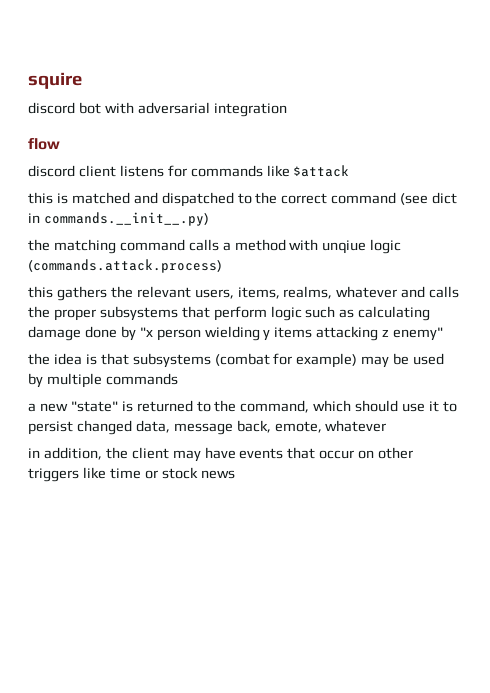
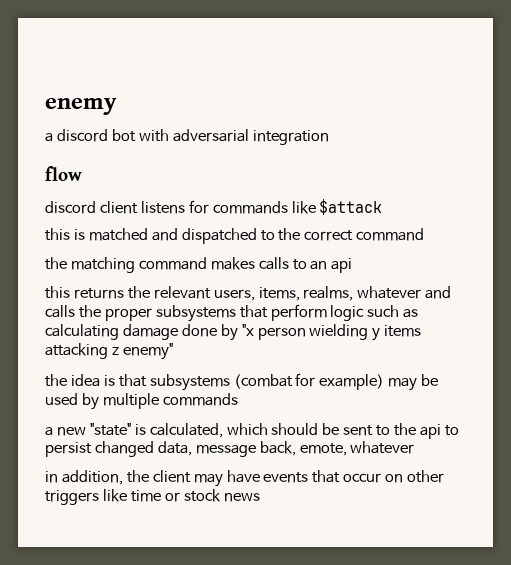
- squire
- discord bot with adversarial integration
+ enemy
+ a discord bot with adversarial integration
- this is matched and dispatched to the correct command (see dict in commands.__init__.py)
+ this is matched and dispatched to the correct command
- the matching command calls a method with unqiue logic (commands.attack.process)
- this gathers the relevant users, items, realms, whatever and calls the proper subsystems that perform logic such as calculating damage done by "x person wielding y items attacking z enemy"
+ the matching command makes calls to an api
+ this returns the relevant users, items, realms, whatever and calls the proper subsystems that perform logic such as calculating damage done by "x person wielding y items attacking z enemy"
- a new "state" is returned to the command, which should use it to persist changed data, message back, emote, whatever
+ a new "state" is calculated, which should be sent to the api to persist changed data, message back, emote, whatever

